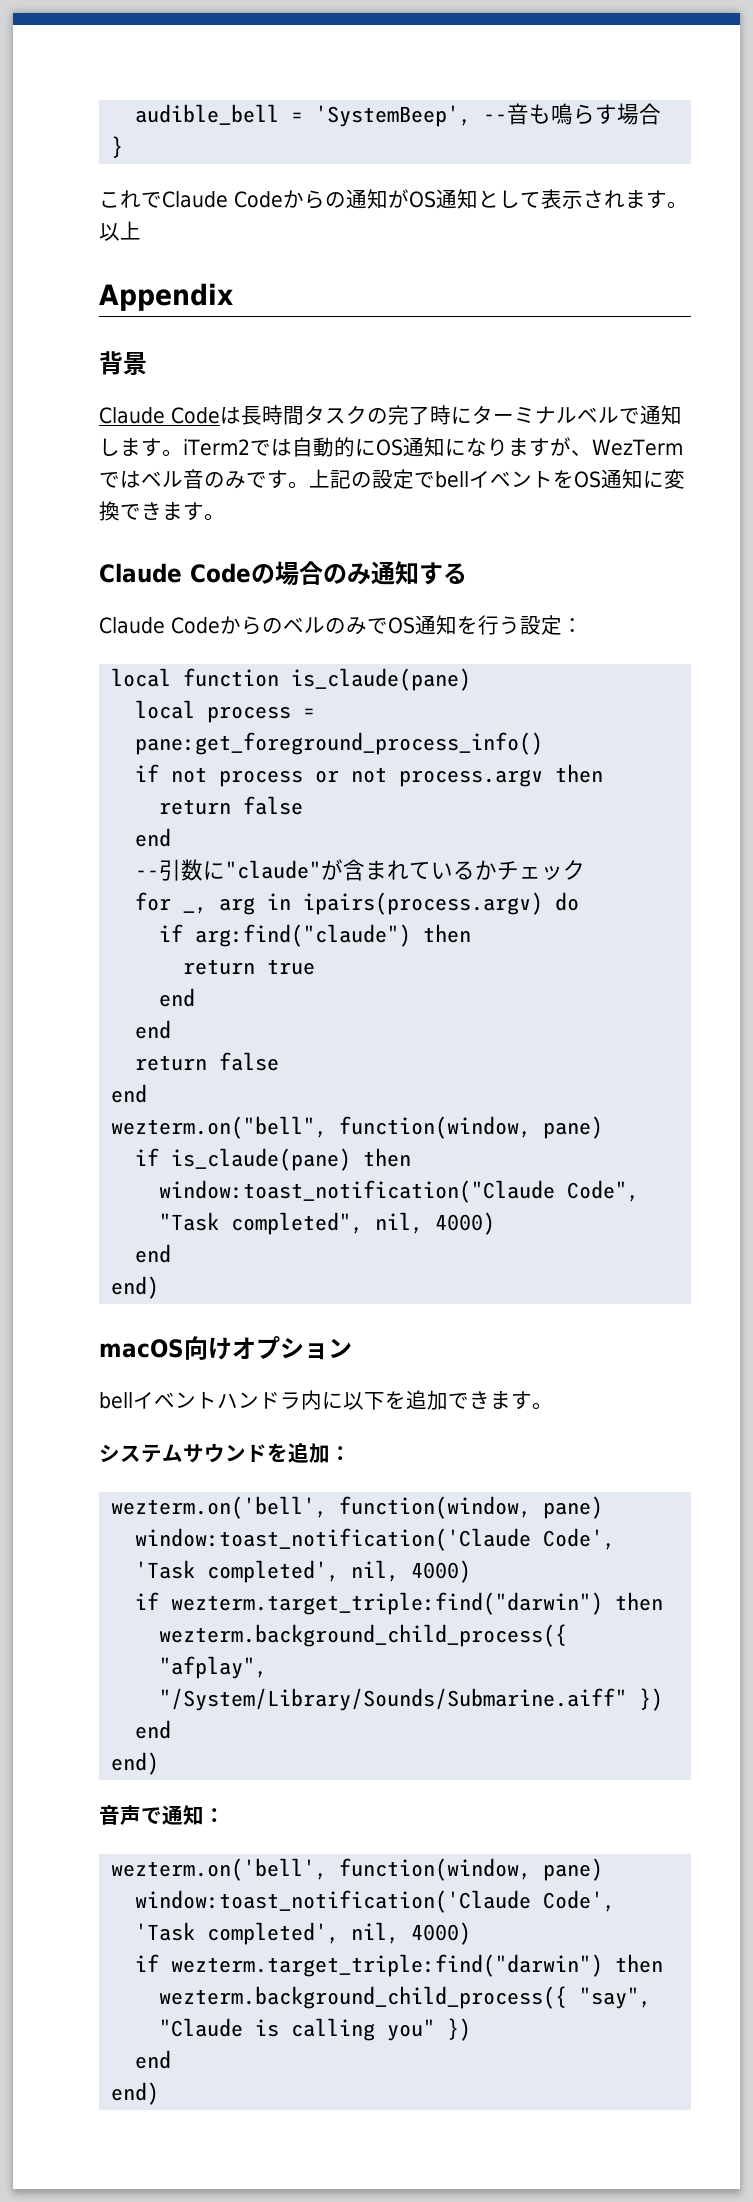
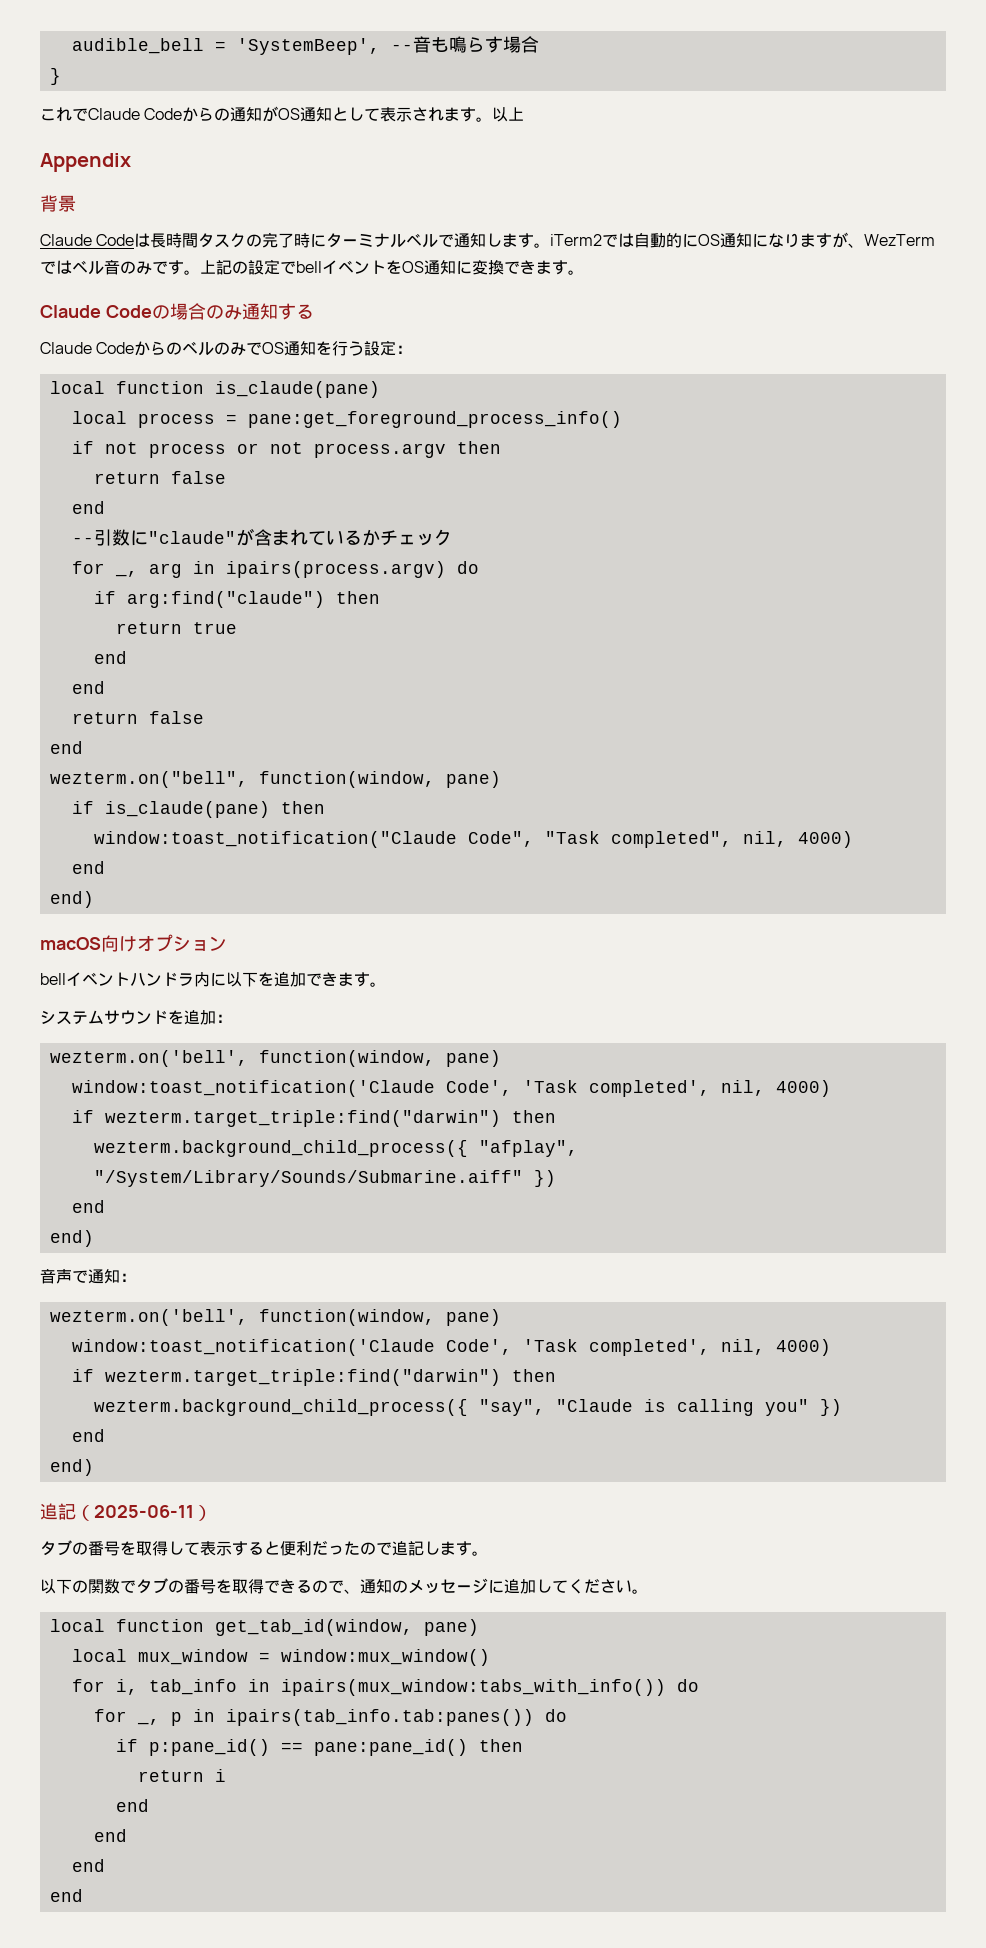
+ 追記（2025-06-11）
+ タブの番号を取得して表示すると便利だったので追記します。
+ 以下の関数でタブの番号を取得できるので、通知のメッセージに追加してください。
+ local function get_tab_id(window, pane)
+ local mux_window = window:mux_window()
+ for i, tab_info in ipairs(mux_window:tabs_with_info()) do
+ for _, p in ipairs(tab_info.tab:panes()) do
+ if p:pane_id() == pane:pane_id() then
+ return i
+ end
+ end
+ end
+ end

